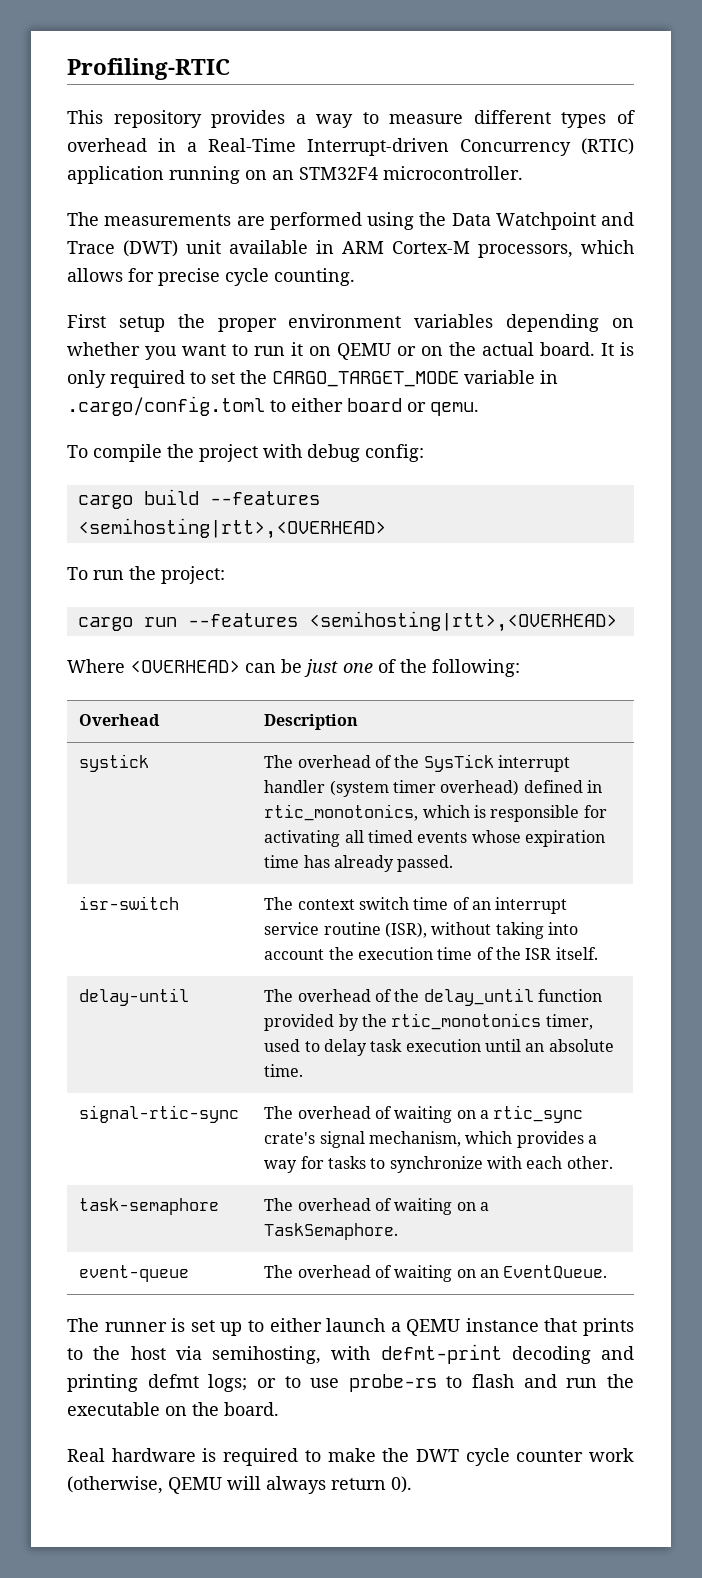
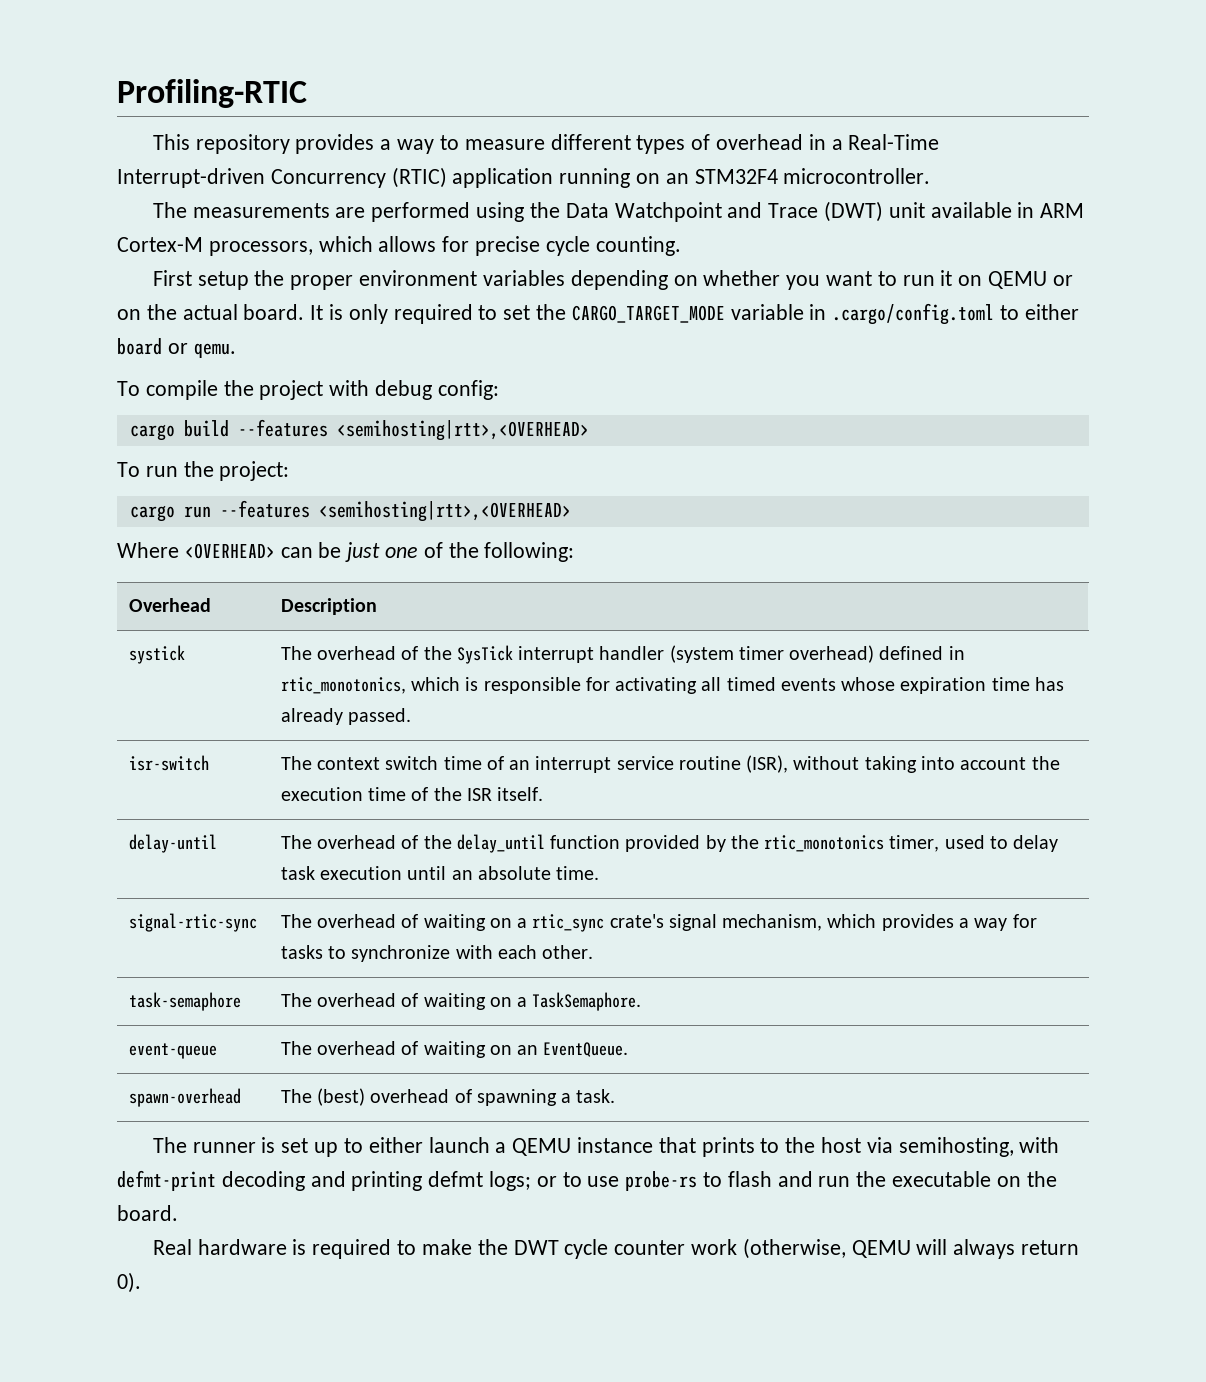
+ spawn-overhead | The (best) overhead of spawning a task.

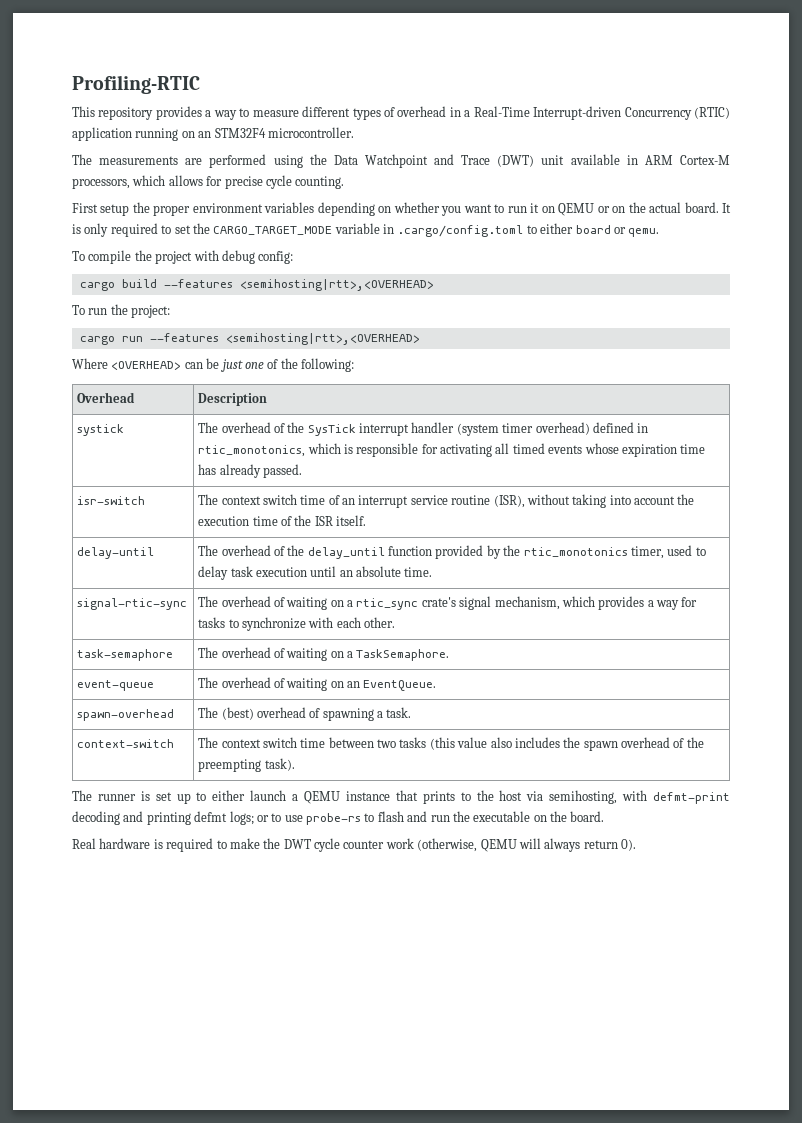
+ context-switch | The context switch time between two tasks (this value also includes the spawn overhead of the preempting task).

